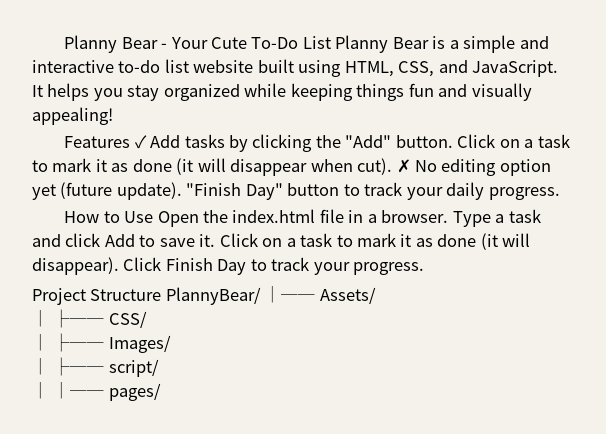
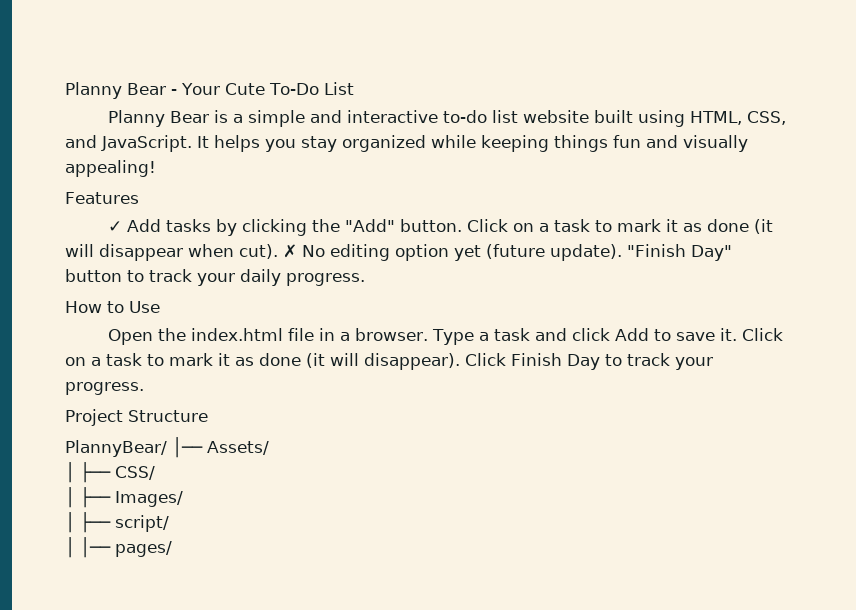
- Planny Bear - Your Cute To-Do List Planny Bear is a simple and interactive to-do list website built using HTML, CSS, and JavaScript.
+ Planny Bear - Your Cute To-Do List
+ Planny Bear is a simple and interactive to-do list website built using HTML, CSS, and JavaScript.
- Features ✓ Add tasks by clicking the "Add" button.
+ Features
+ ✓ Add tasks by clicking the "Add" button.
- How to Use Open the index.html file in a browser.
+ How to Use
+ Open the index.html file in a browser.
- Project Structure PlannyBear/ │── Assets/
+ Project Structure
+ PlannyBear/ │── Assets/

